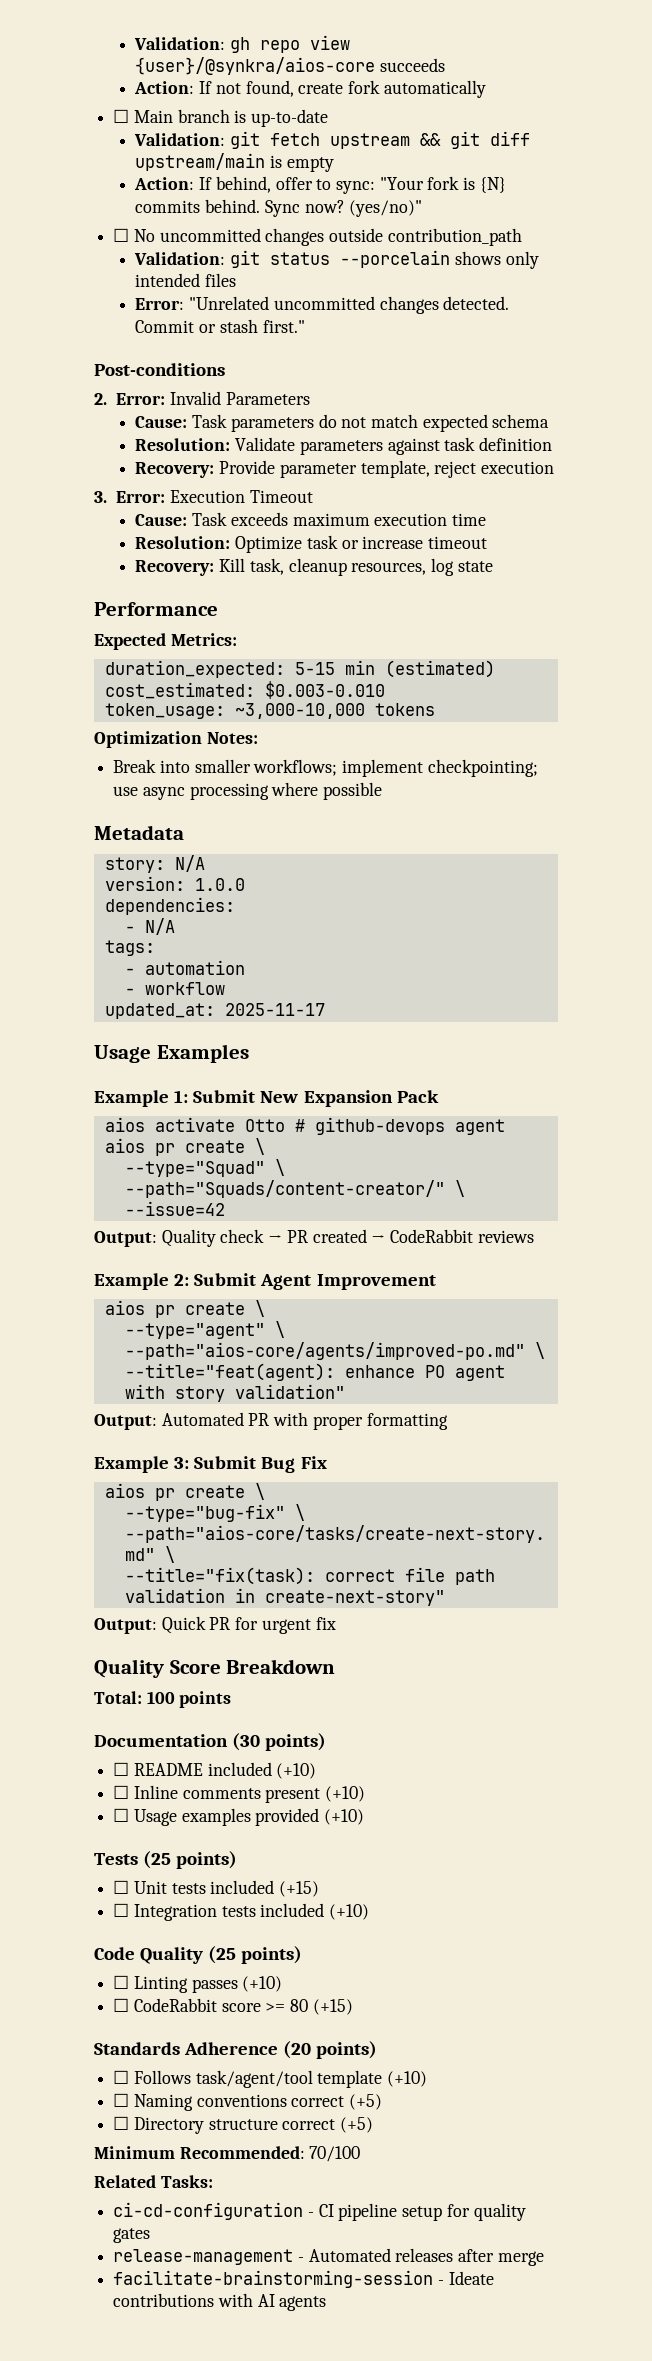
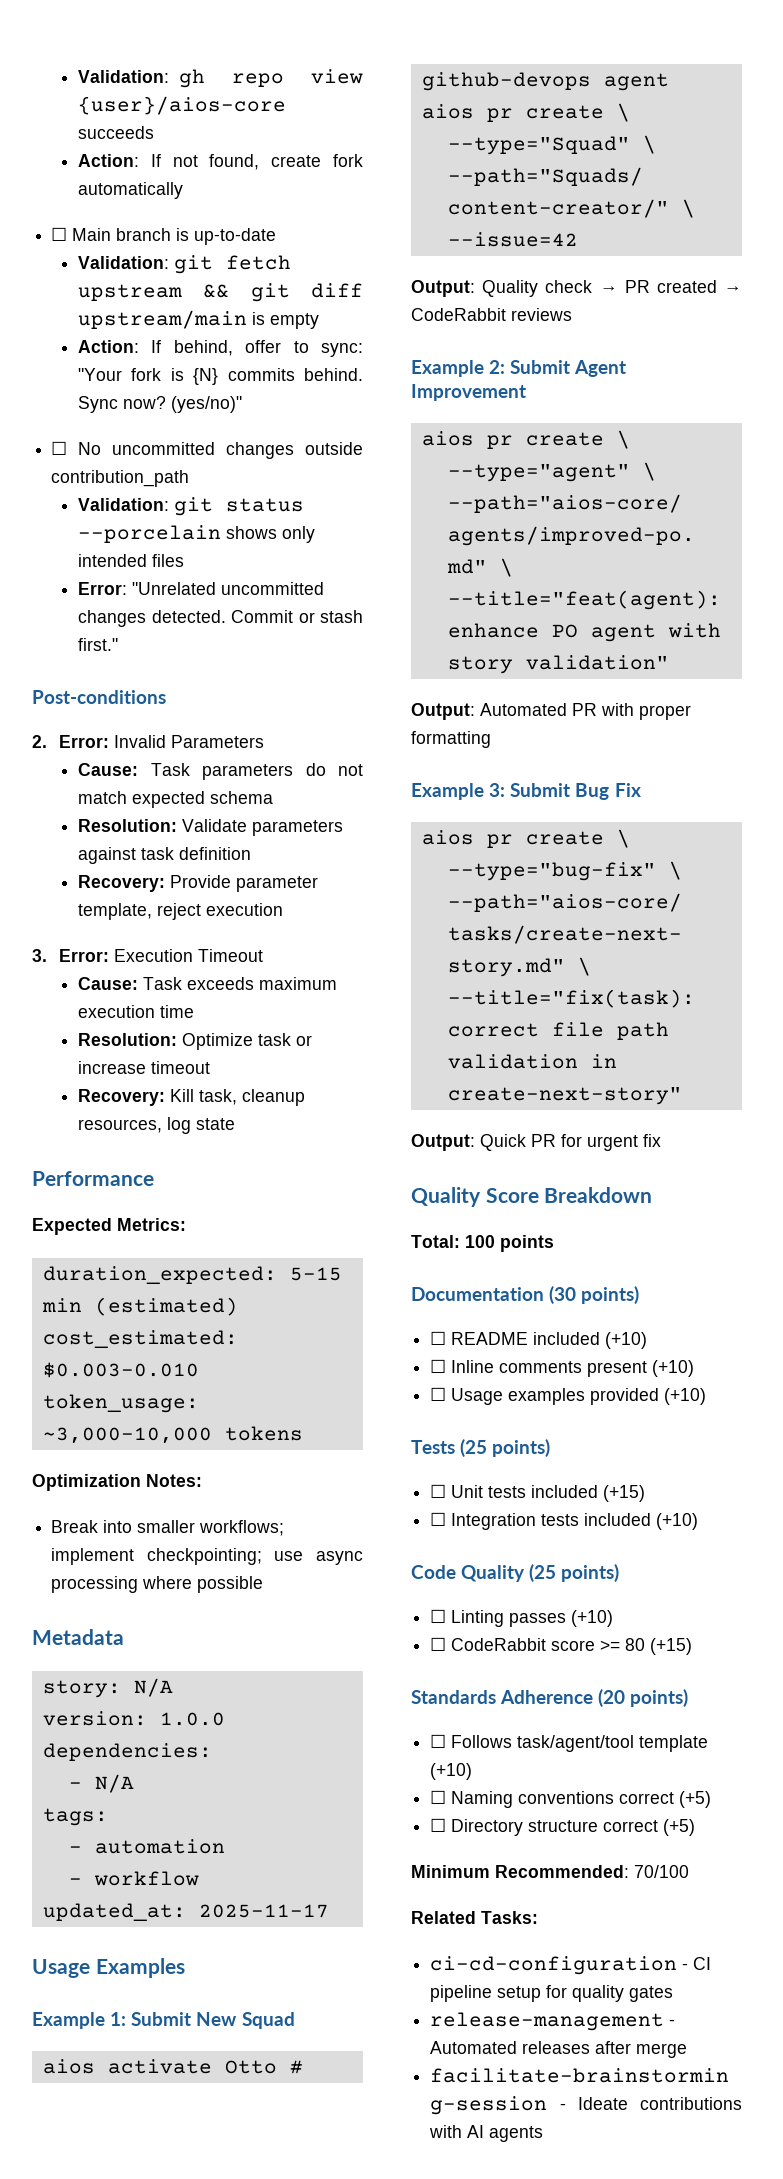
- Validation: gh repo view {user}/@synkra/aios-core succeeds
+ Validation: gh repo view {user}/aios-core succeeds
- Example 1: Submit New Expansion Pack
+ Example 1: Submit New Squad

